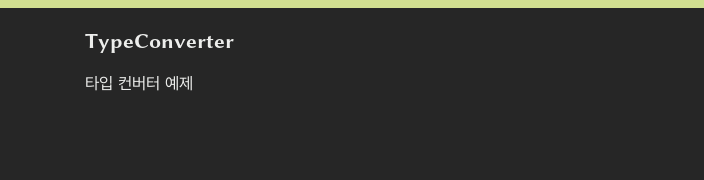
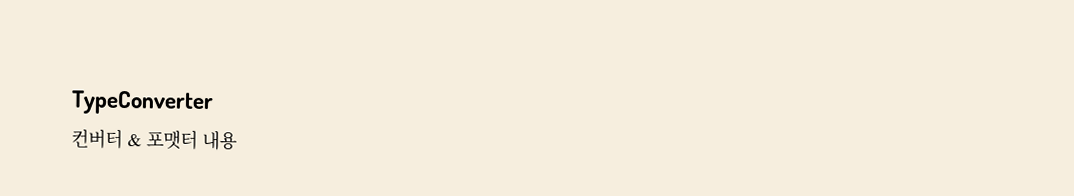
- 타입 컨버터 예제
+ 컨버터 & 포맷터 내용

